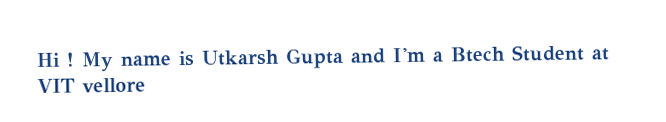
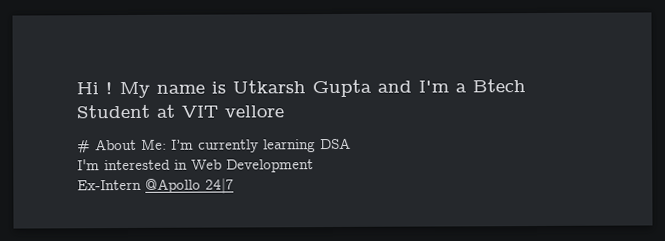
+ # About Me: I’m currently learning DSA
+ I'm interested in Web Development
+ Ex-Intern @Apollo 24|7

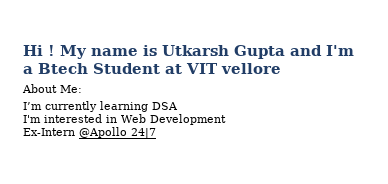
- # About Me: I’m currently learning DSA
+ About Me:
+ I’m currently learning DSA

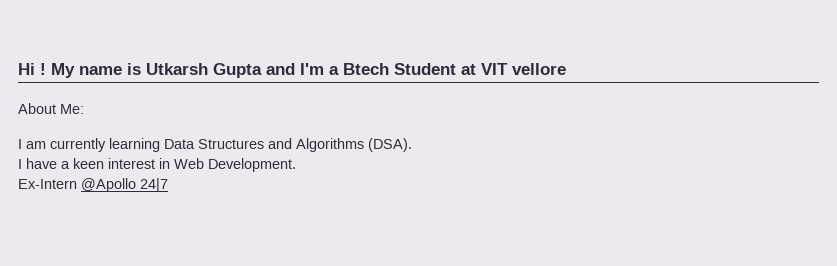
- I’m currently learning DSA
- I'm interested in Web Development
+ I am currently learning Data Structures and Algorithms (DSA).
+ I have a keen interest in Web Development.

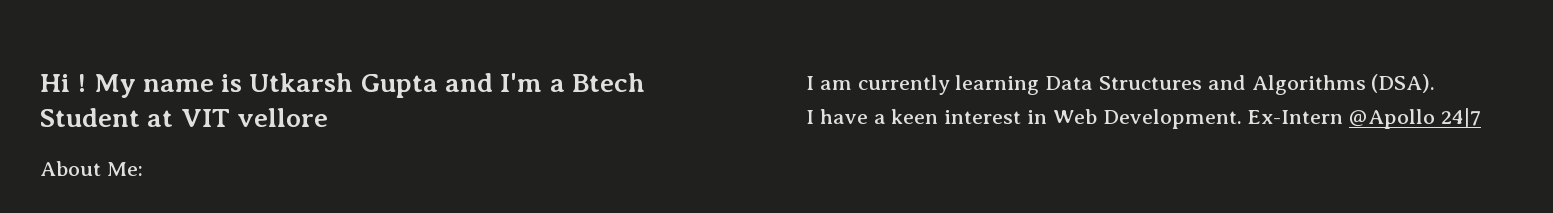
- I have a keen interest in Web Development.
- Ex-Intern @Apollo 24|7
+ I have a keen interest in Web Development. Ex-Intern @Apollo 24|7

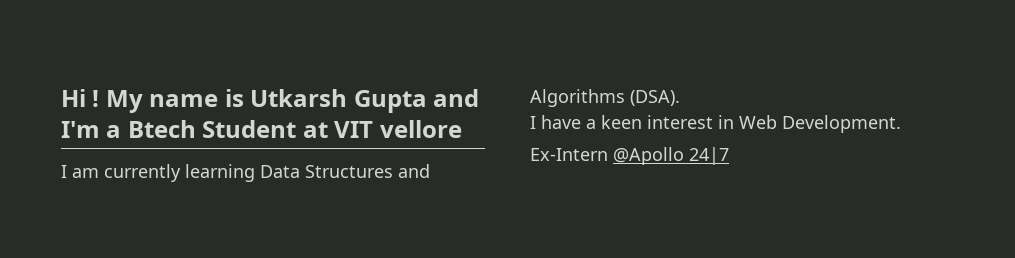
- About Me:
- I have a keen interest in Web Development. Ex-Intern @Apollo 24|7
+ I have a keen interest in Web Development.
+ Ex-Intern @Apollo 24|7

